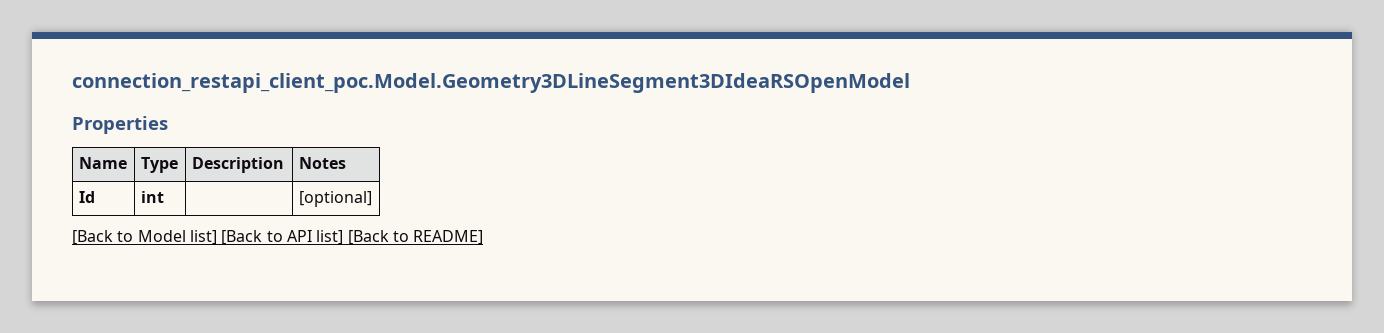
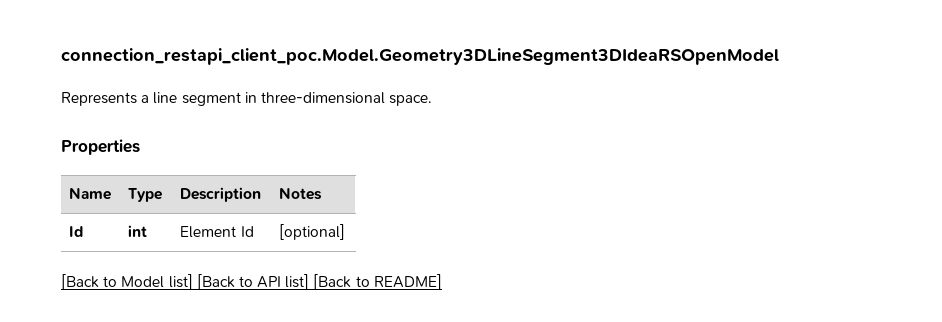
+ Represents a line segment in three-dimensional space.
- Id | int | | [optional]
+ Id | int | Element Id | [optional]

